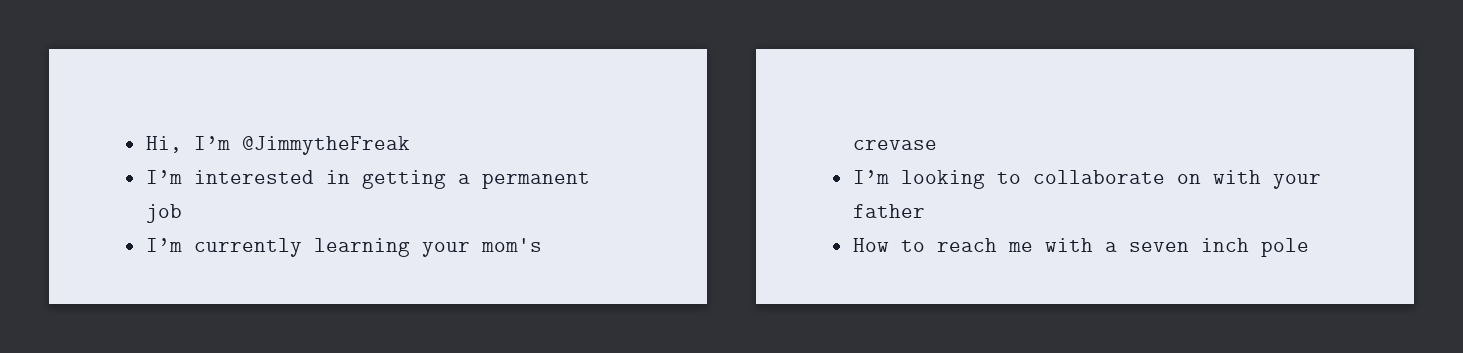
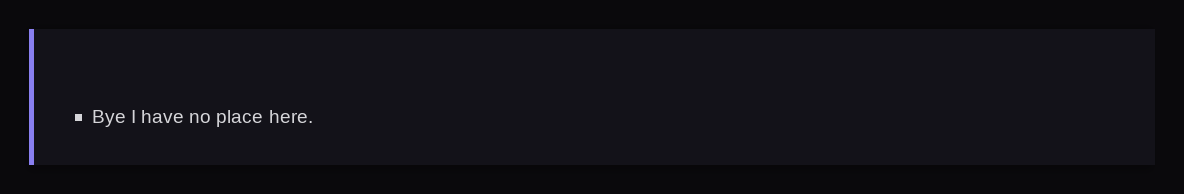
- Hi, I’m @JimmytheFreak
- I’m interested in getting a permanent job
- I’m currently learning your mom's crevase
- I’m looking to collaborate on with your father
- How to reach me with a seven inch pole
+ Bye I have no place here.

